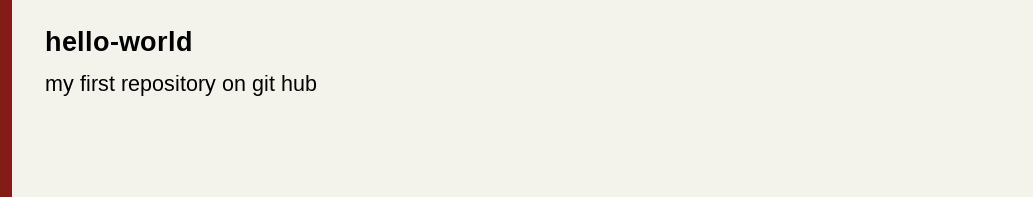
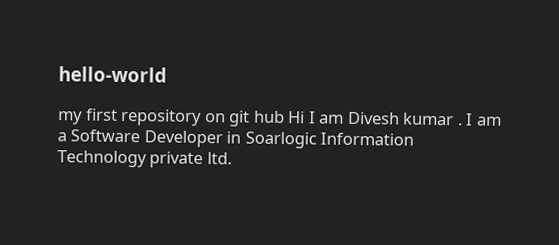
- my first repository on git hub
+ my first repository on git hub Hi I am Divesh kumar . I am a Software Developer in Soarlogic Information Technology private ltd.

